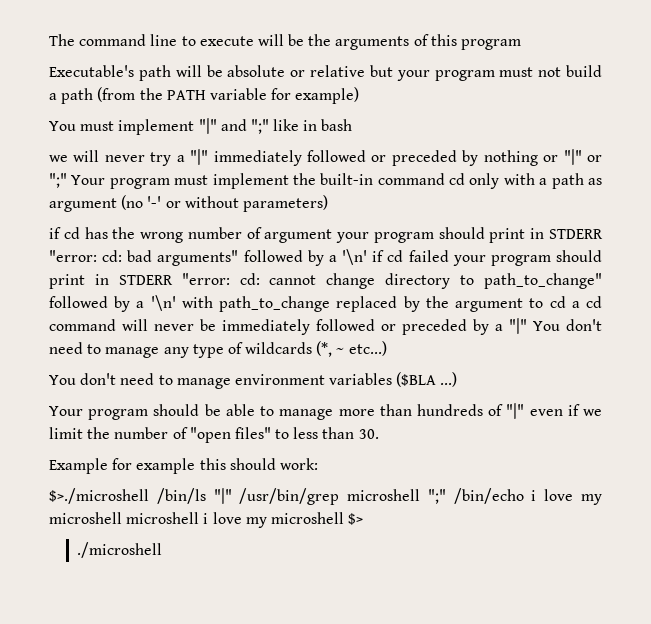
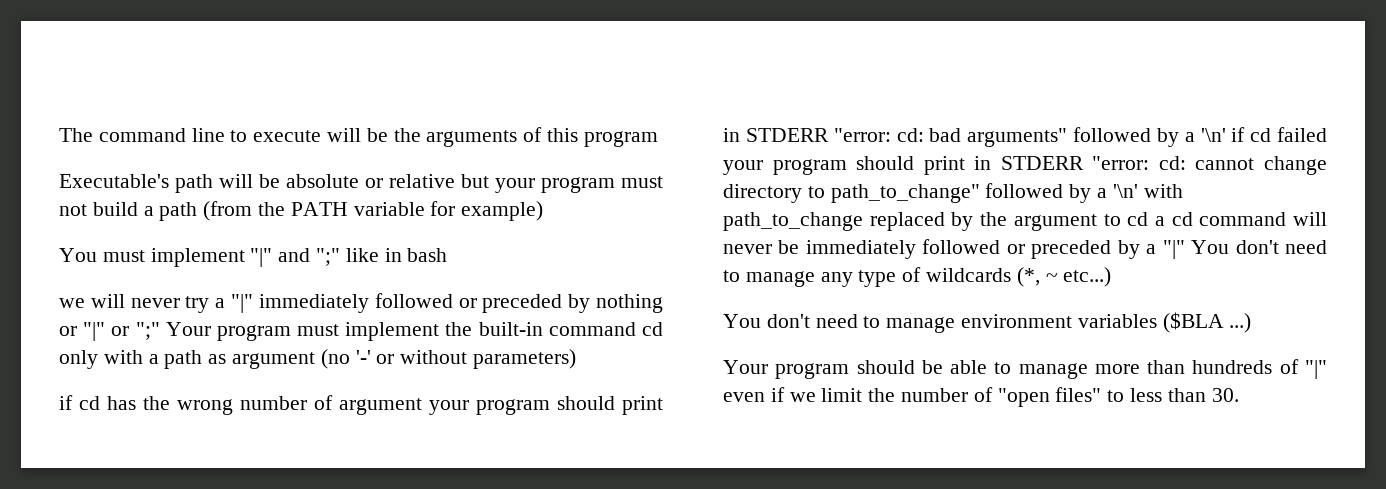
- Example for example this should work:
- $>./microshell /bin/ls "|" /usr/bin/grep microshell ";" /bin/echo i love my microshell microshell i love my microshell $>
- ./microshell

